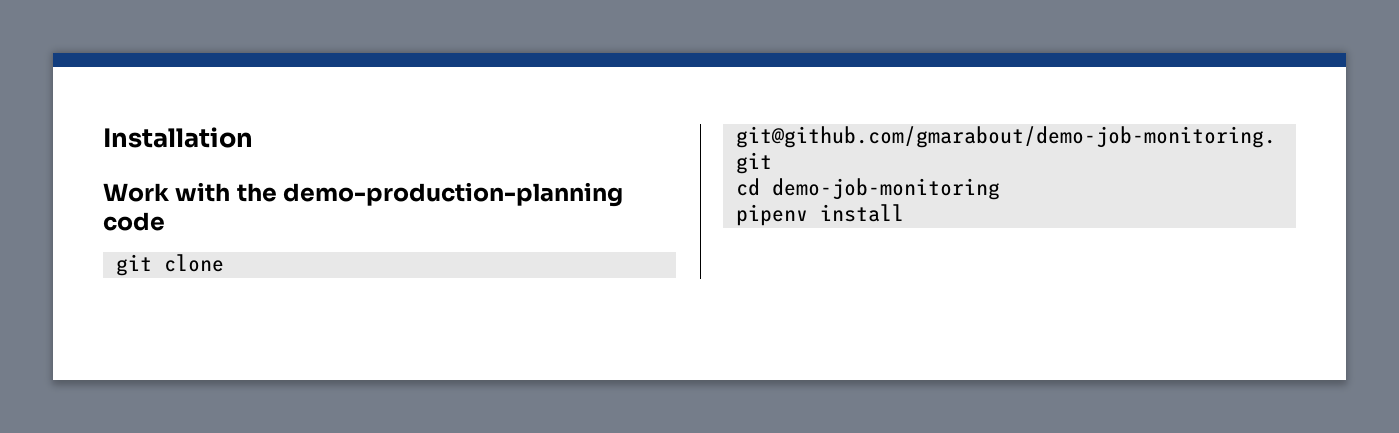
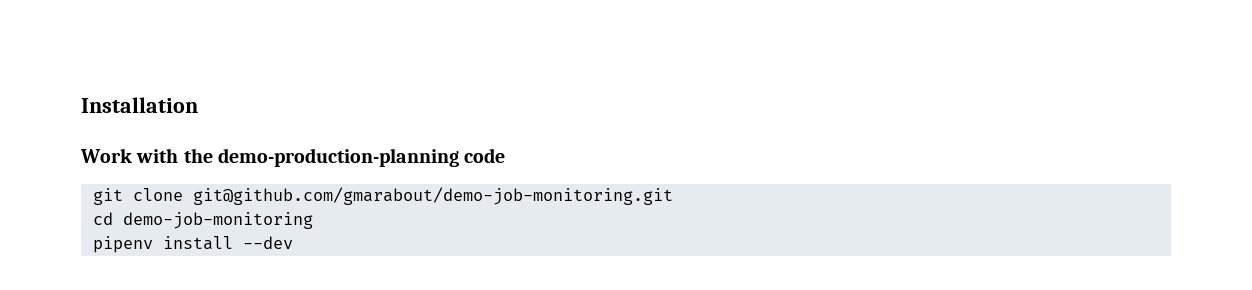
- pipenv install
+ pipenv install --dev

